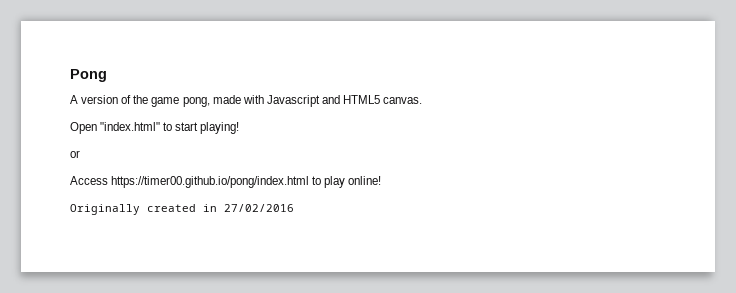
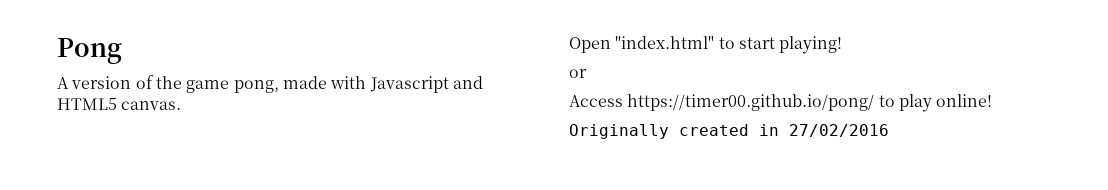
- Access https://timer00.github.io/pong/index.html to play online!
+ Access https://timer00.github.io/pong/ to play online!

